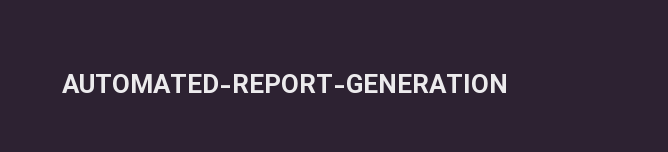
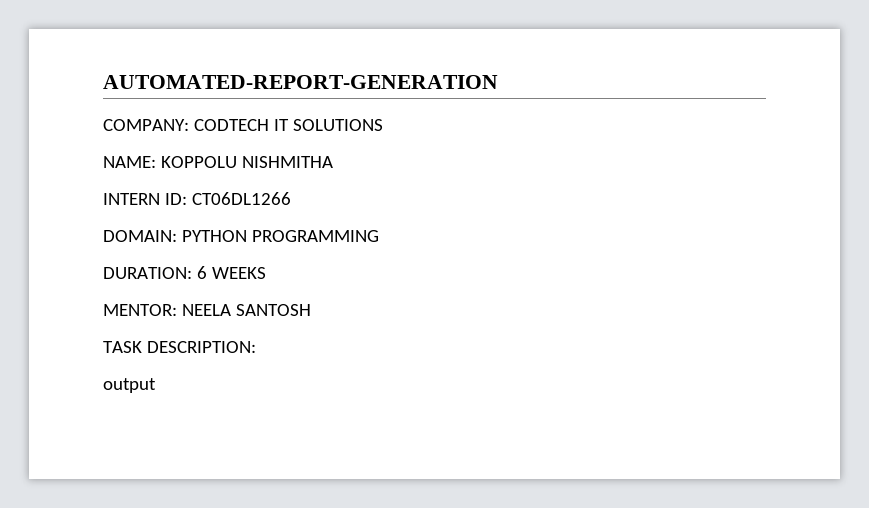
+ COMPANY: CODTECH IT SOLUTIONS
+ NAME: KOPPOLU NISHMITHA
+ INTERN ID: CT06DL1266
+ DOMAIN: PYTHON PROGRAMMING
+ DURATION: 6 WEEKS
+ MENTOR: NEELA SANTOSH
+ TASK DESCRIPTION:
+ output

